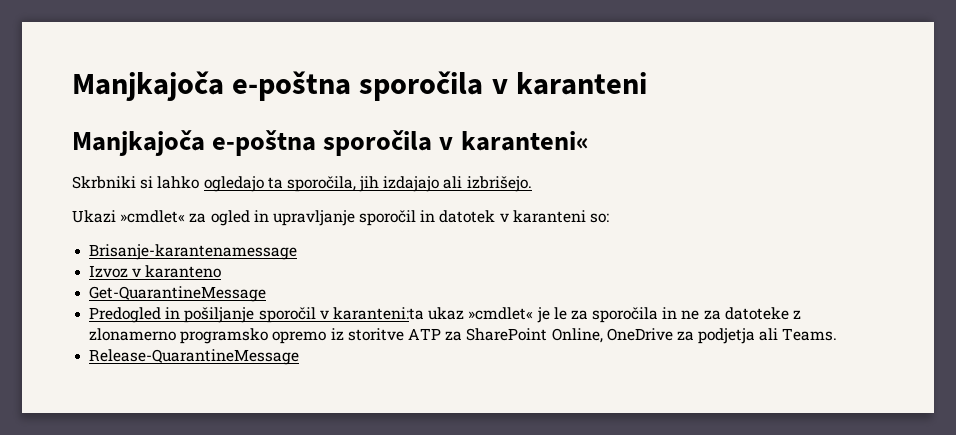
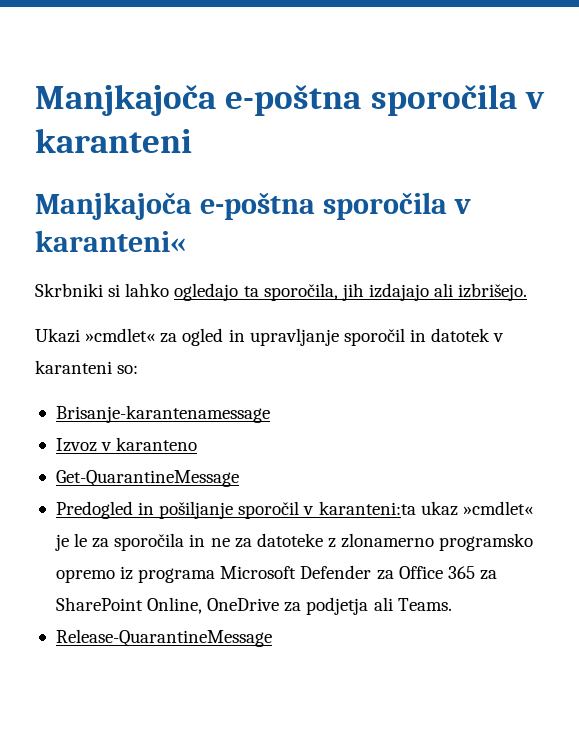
- Predogled in pošiljanje sporočil v karanteni:ta ukaz »cmdlet« je le za sporočila in ne za datoteke z zlonamerno programsko opremo iz storitve ATP za SharePoint Online, OneDrive za podjetja ali Teams.
+ Predogled in pošiljanje sporočil v karanteni:ta ukaz »cmdlet« je le za sporočila in ne za datoteke z zlonamerno programsko opremo iz programa Microsoft Defender za Office 365 za SharePoint Online, OneDrive za podjetja ali Teams.

